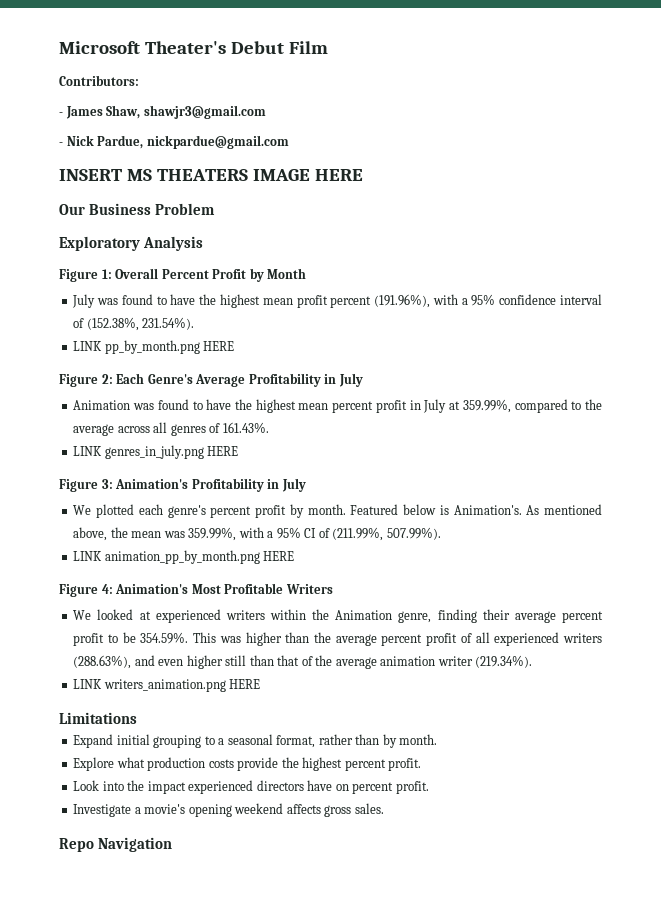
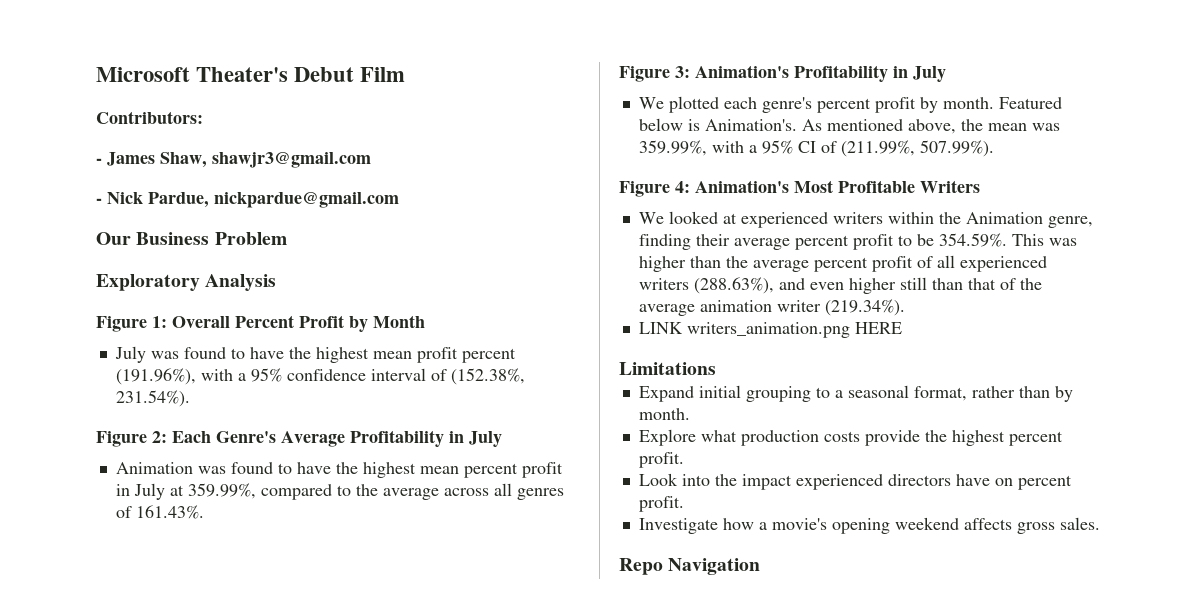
- INSERT MS THEATERS IMAGE HERE
- LINK pp_by_month.png HERE
- LINK genres_in_july.png HERE
- LINK animation_pp_by_month.png HERE
- Investigate a movie's opening weekend affects gross sales.
+ Investigate how a movie's opening weekend affects gross sales.

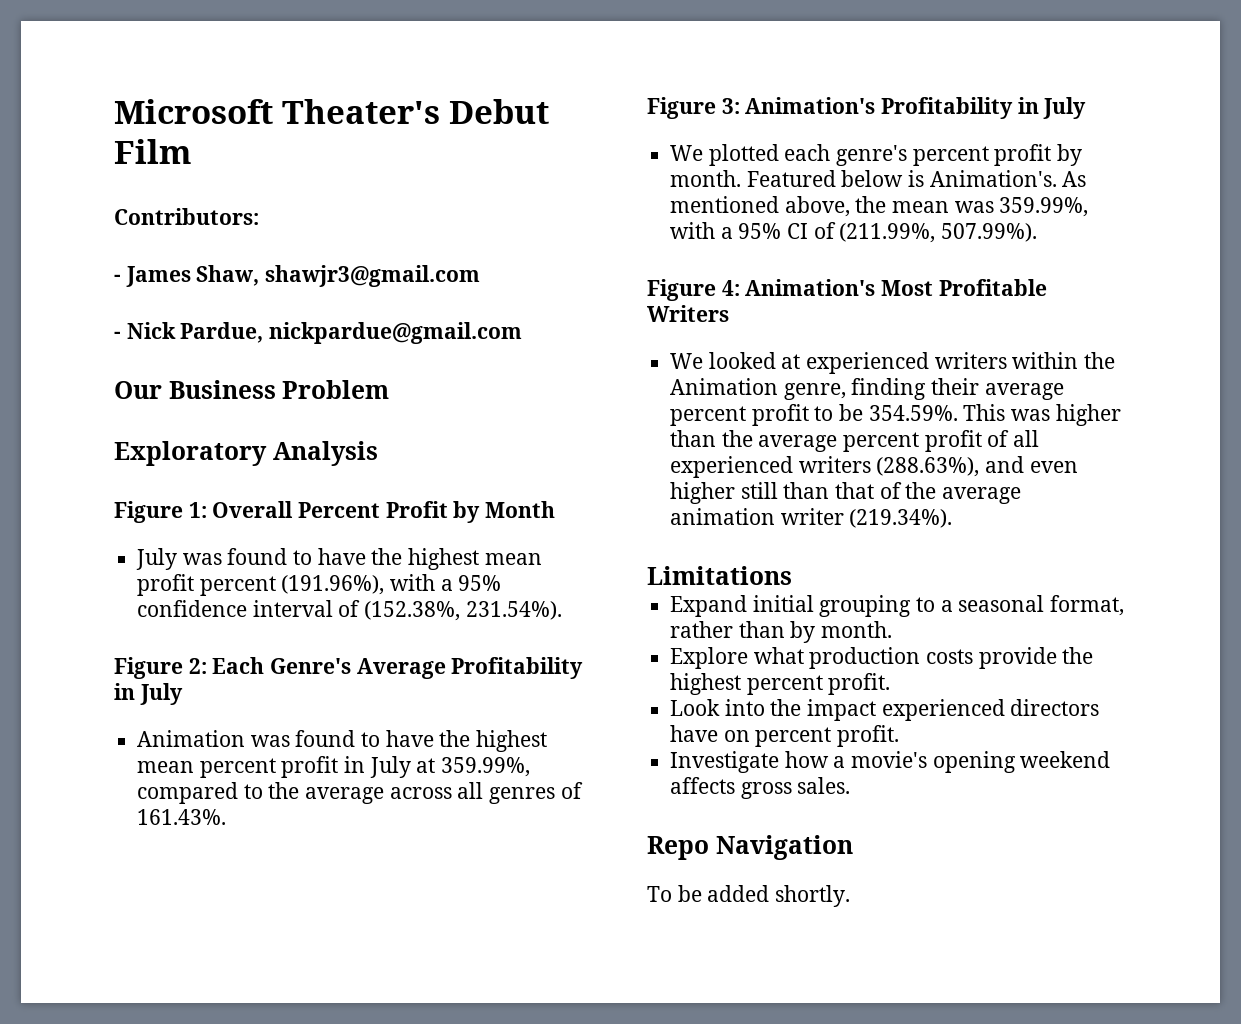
- LINK writers_animation.png HERE
+ To be added shortly.

